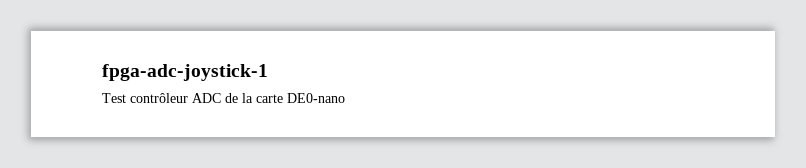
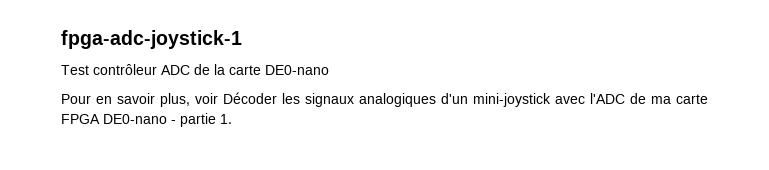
+ Pour en savoir plus, voir Décoder les signaux analogiques d'un mini-joystick avec l'ADC de ma carte FPGA DE0-nano - partie 1.

